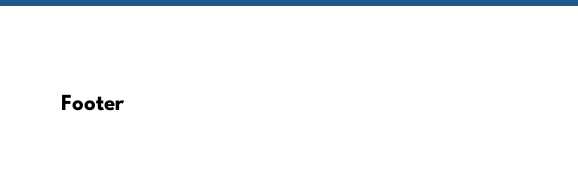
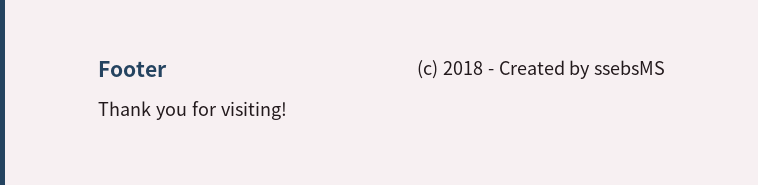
+ Thank you for visiting!
+ (c) 2018 - Created by ssebsMS

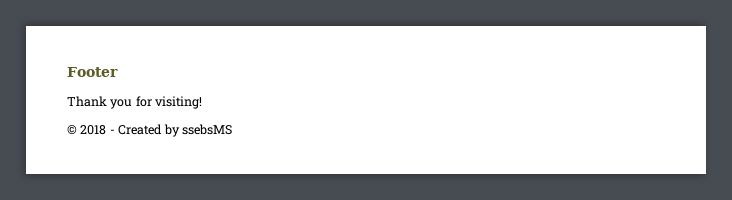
- (c) 2018 - Created by ssebsMS
+ © 2018 - Created by ssebsMS

